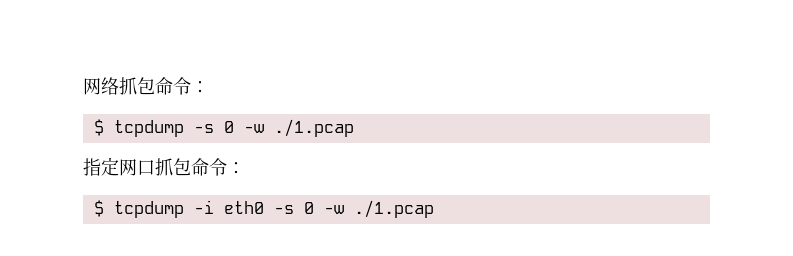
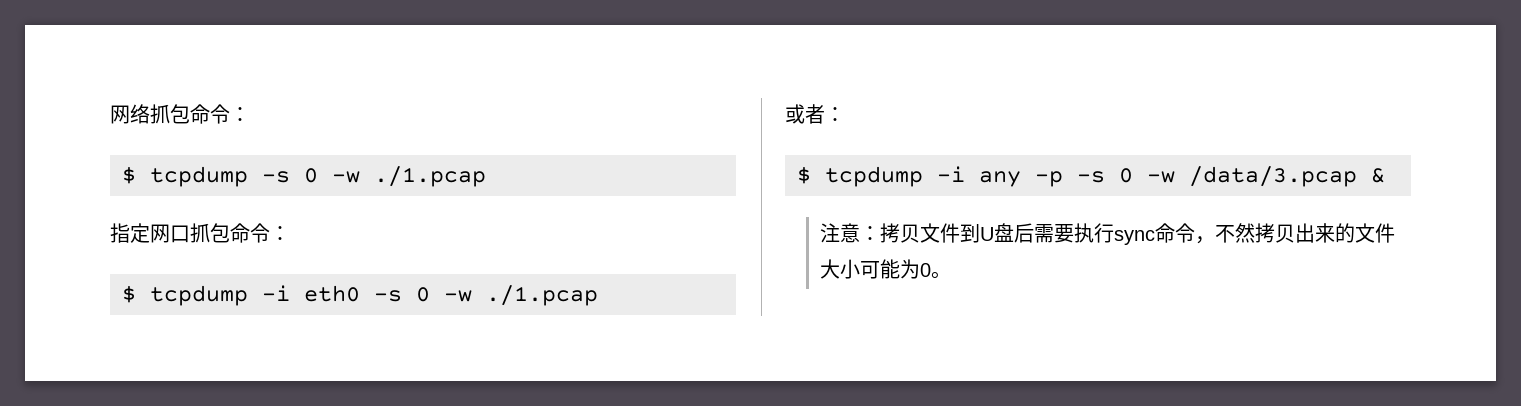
+ 或者：
+ $ tcpdump -i any -p -s 0 -w /data/3.pcap &
+ 注意：拷贝文件到U盘后需要执行sync命令，不然拷贝出来的文件大小可能为0。

